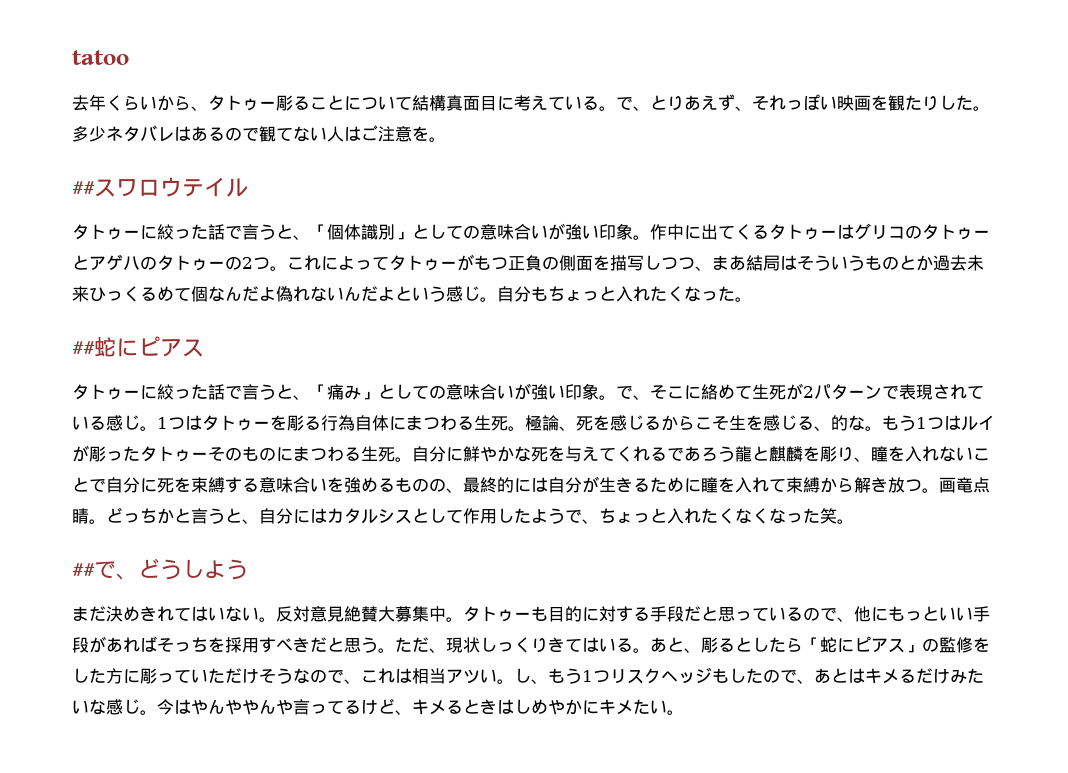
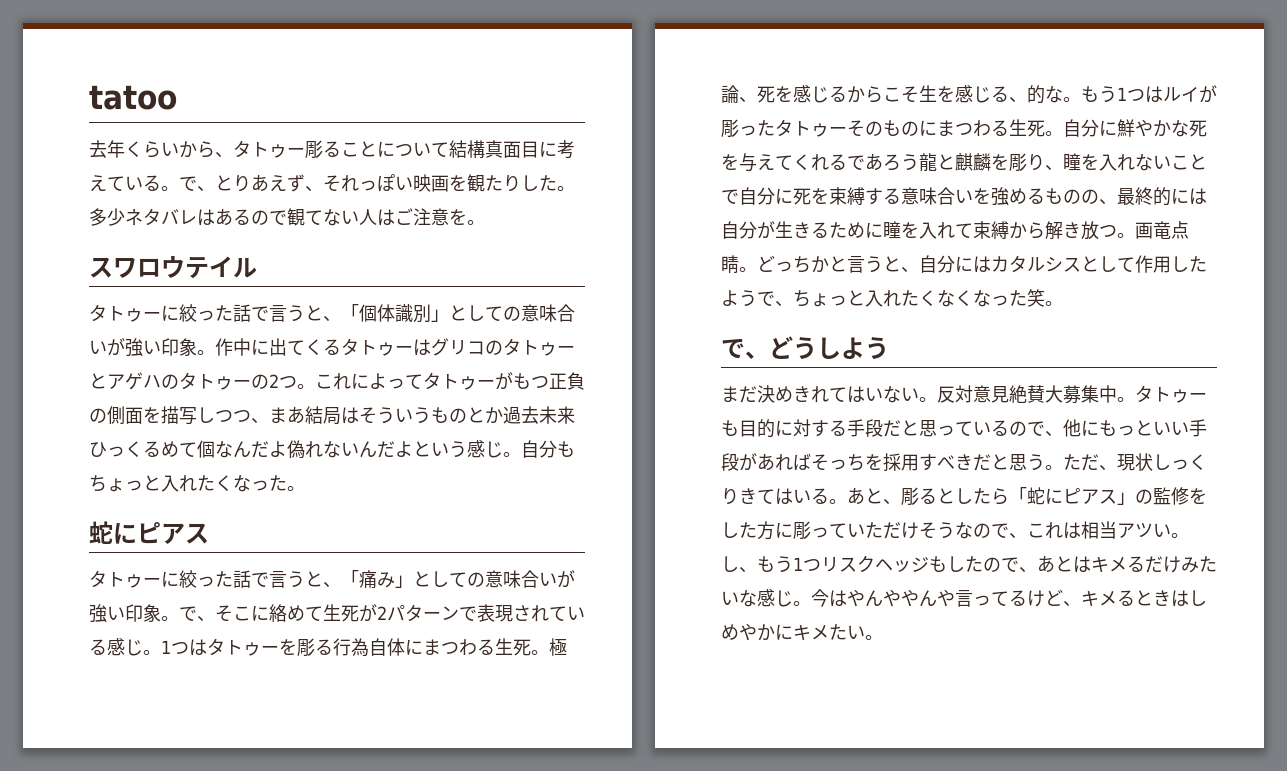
- ##スワロウテイル
+ スワロウテイル
  自分もちょっと入れたくなった。
- ##蛇にピアス
+ 蛇にピアス
- ##で、どうしよう
+ で、どうしよう

